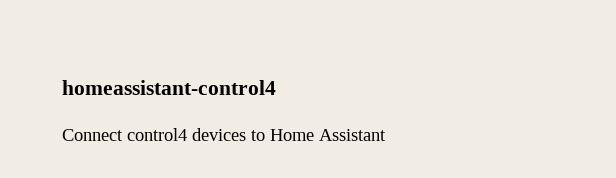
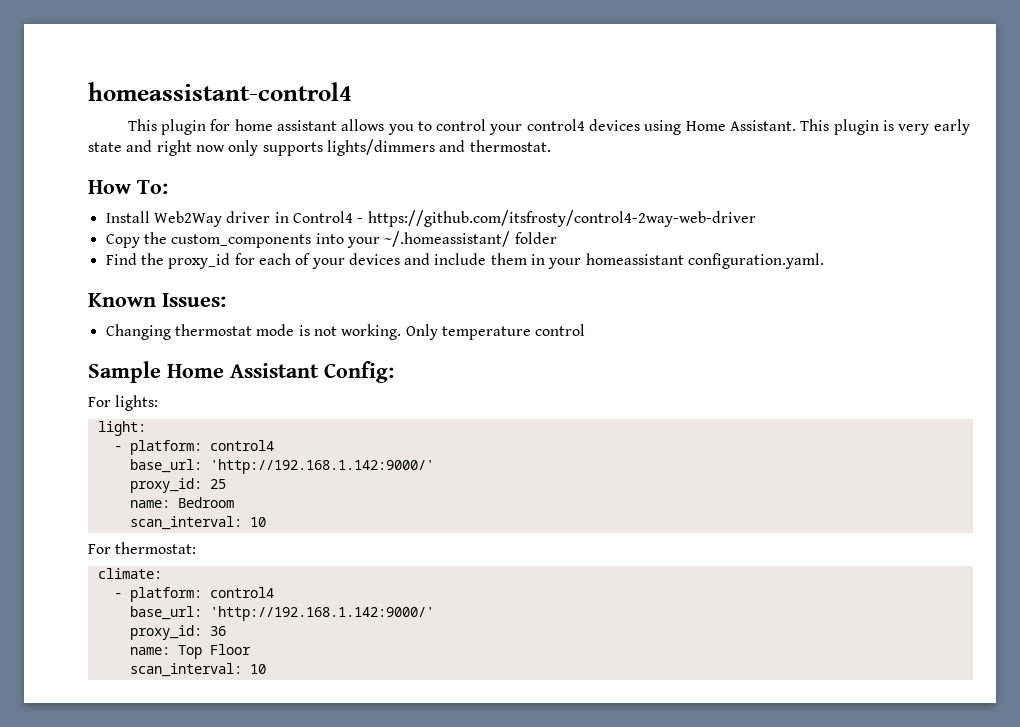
- Connect control4 devices to Home Assistant
+ This plugin for home assistant allows you to control your control4 devices using Home Assistant. This plugin is very early state and right now only supports lights/dimmers and thermostat.
+ How To:
+ Install Web2Way driver in Control4 - https://github.com/itsfrosty/control4-2way-web-driver
+ Copy the custom_components into your ~/.homeassistant/ folder
+ Find the proxy_id for each of your devices and include them in your homeassistant configuration.yaml.
+ Known Issues:
+ Changing thermostat mode is not working. Only temperature control
+ Sample Home Assistant Config:
+ For lights:
+ light:
+ - platform: control4
+ base_url: 'http://192.168.1.142:9000/'
+ proxy_id: 25
+ name: Bedroom
+ scan_interval: 10
+ For thermostat:
+ climate:
+ - platform: control4
+ base_url: 'http://192.168.1.142:9000/'
+ proxy_id: 36
+ name: Top Floor
+ scan_interval: 10

